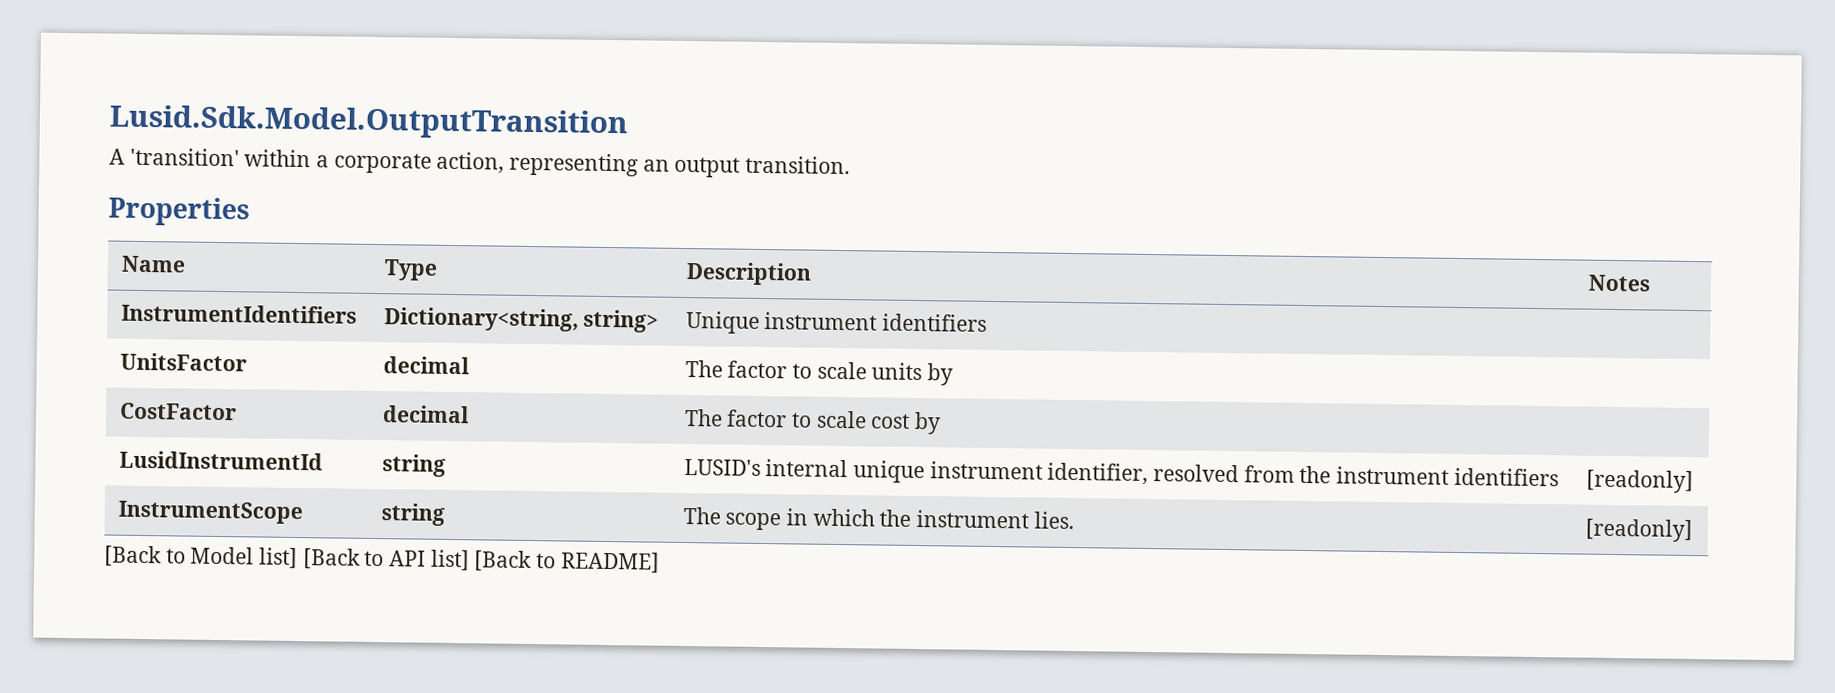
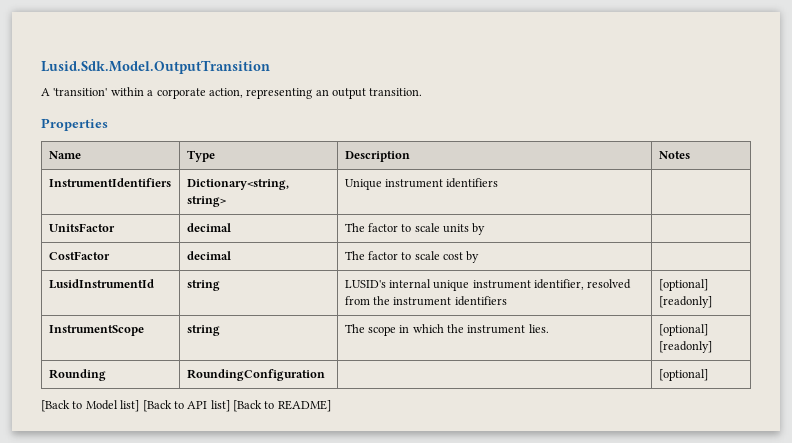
- LusidInstrumentId | string | LUSID's internal unique instrument identifier, resolved from the instrument identifiers | [readonly]
+ LusidInstrumentId | string | LUSID's internal unique instrument identifier, resolved from the instrument identifiers | [optional] [readonly]
- InstrumentScope | string | The scope in which the instrument lies. | [readonly]
+ InstrumentScope | string | The scope in which the instrument lies. | [optional] [readonly]
+ Rounding | RoundingConfiguration | | [optional]

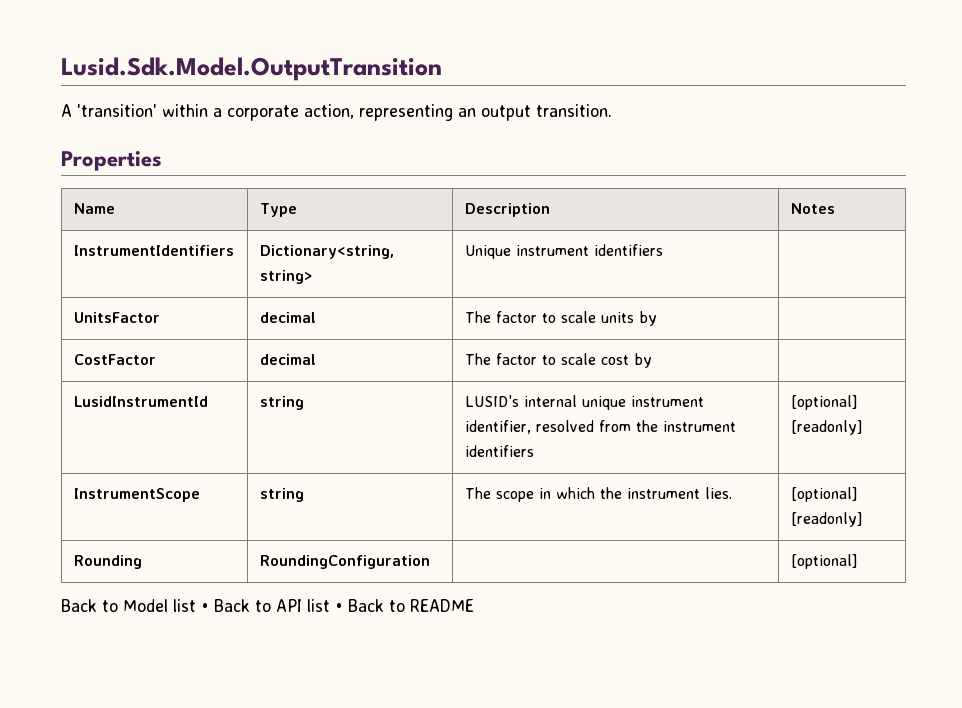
- [Back to Model list] [Back to API list] [Back to README]
+ Back to Model list • Back to API list • Back to README

